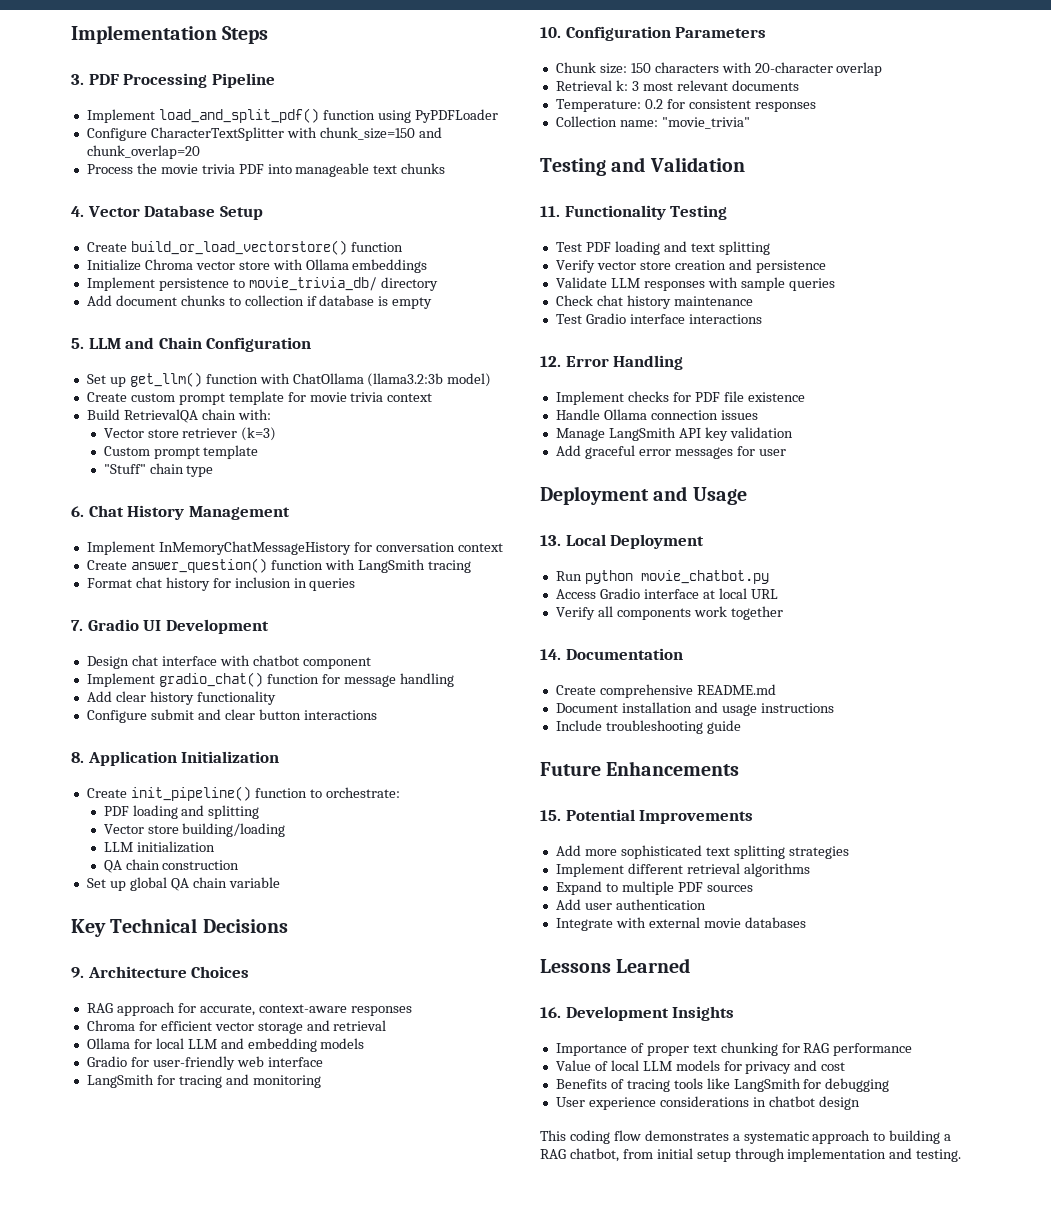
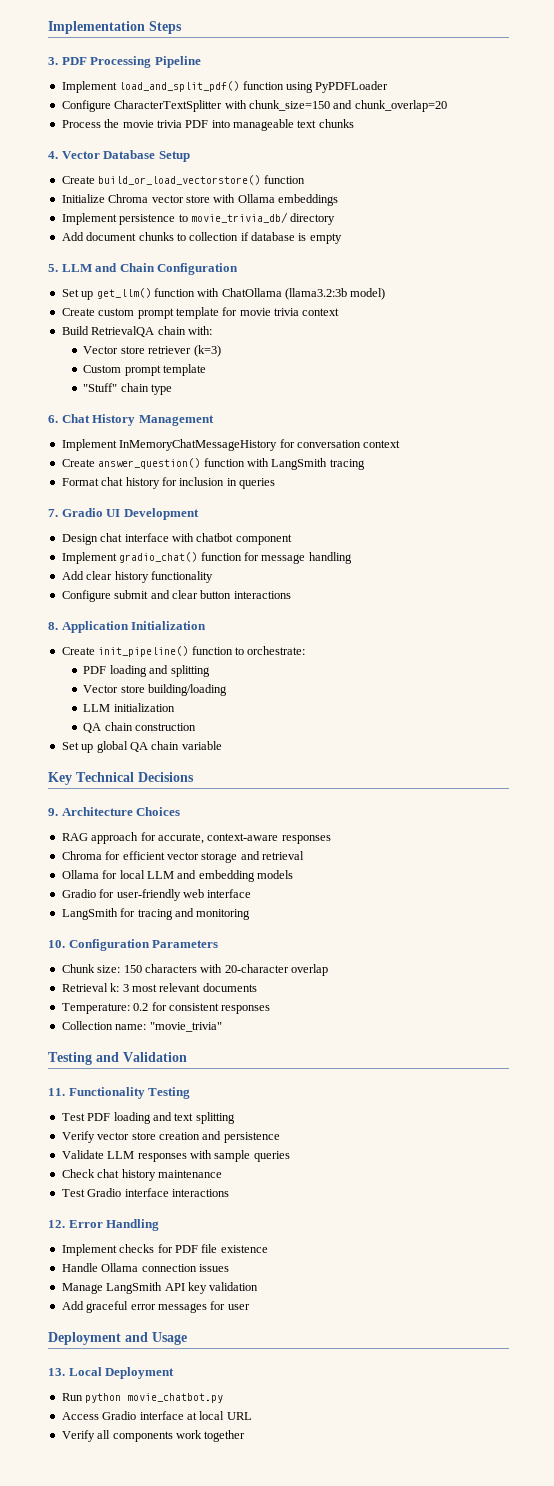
- 14. Documentation
- Create comprehensive README.md
- Document installation and usage instructions
- Include troubleshooting guide
- Future Enhancements
- 15. Potential Improvements
- Add more sophisticated text splitting strategies
- Implement different retrieval algorithms
- Expand to multiple PDF sources
- Add user authentication
- Integrate with external movie databases
- Lessons Learned
- 16. Development Insights
- Importance of proper text chunking for RAG performance
- Value of local LLM models for privacy and cost
- Benefits of tracing tools like LangSmith for debugging
- User experience considerations in chatbot design
- This coding flow demonstrates a systematic approach to building a RAG chatbot, from initial setup through implementation and testing.

